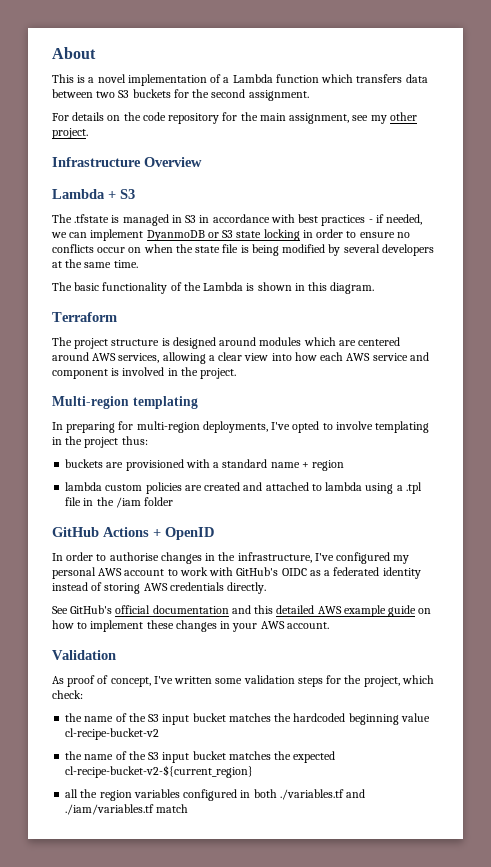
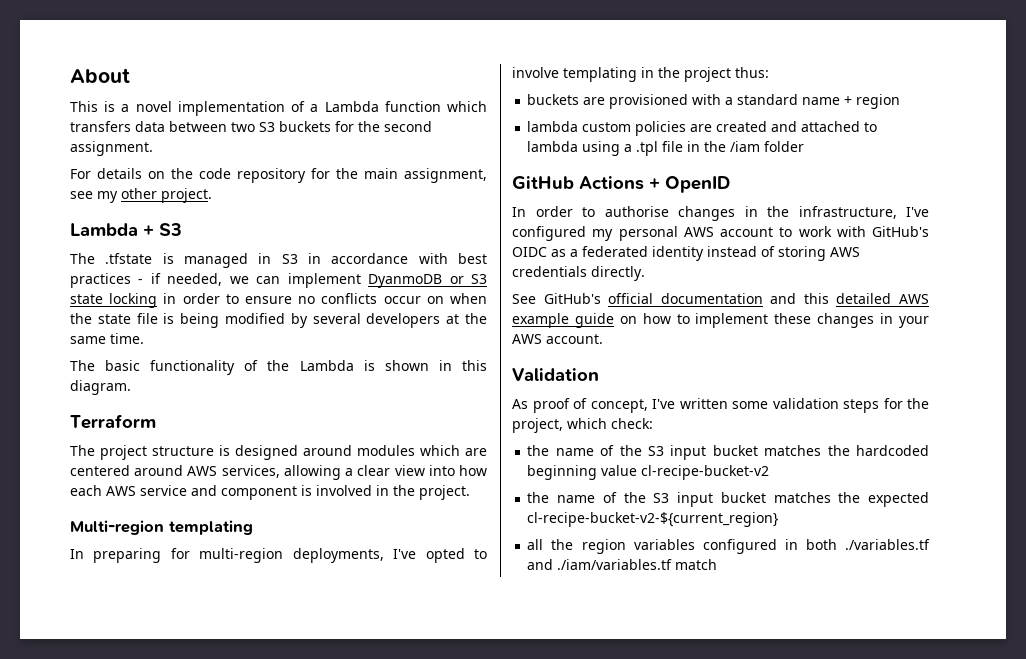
- Infrastructure Overview

